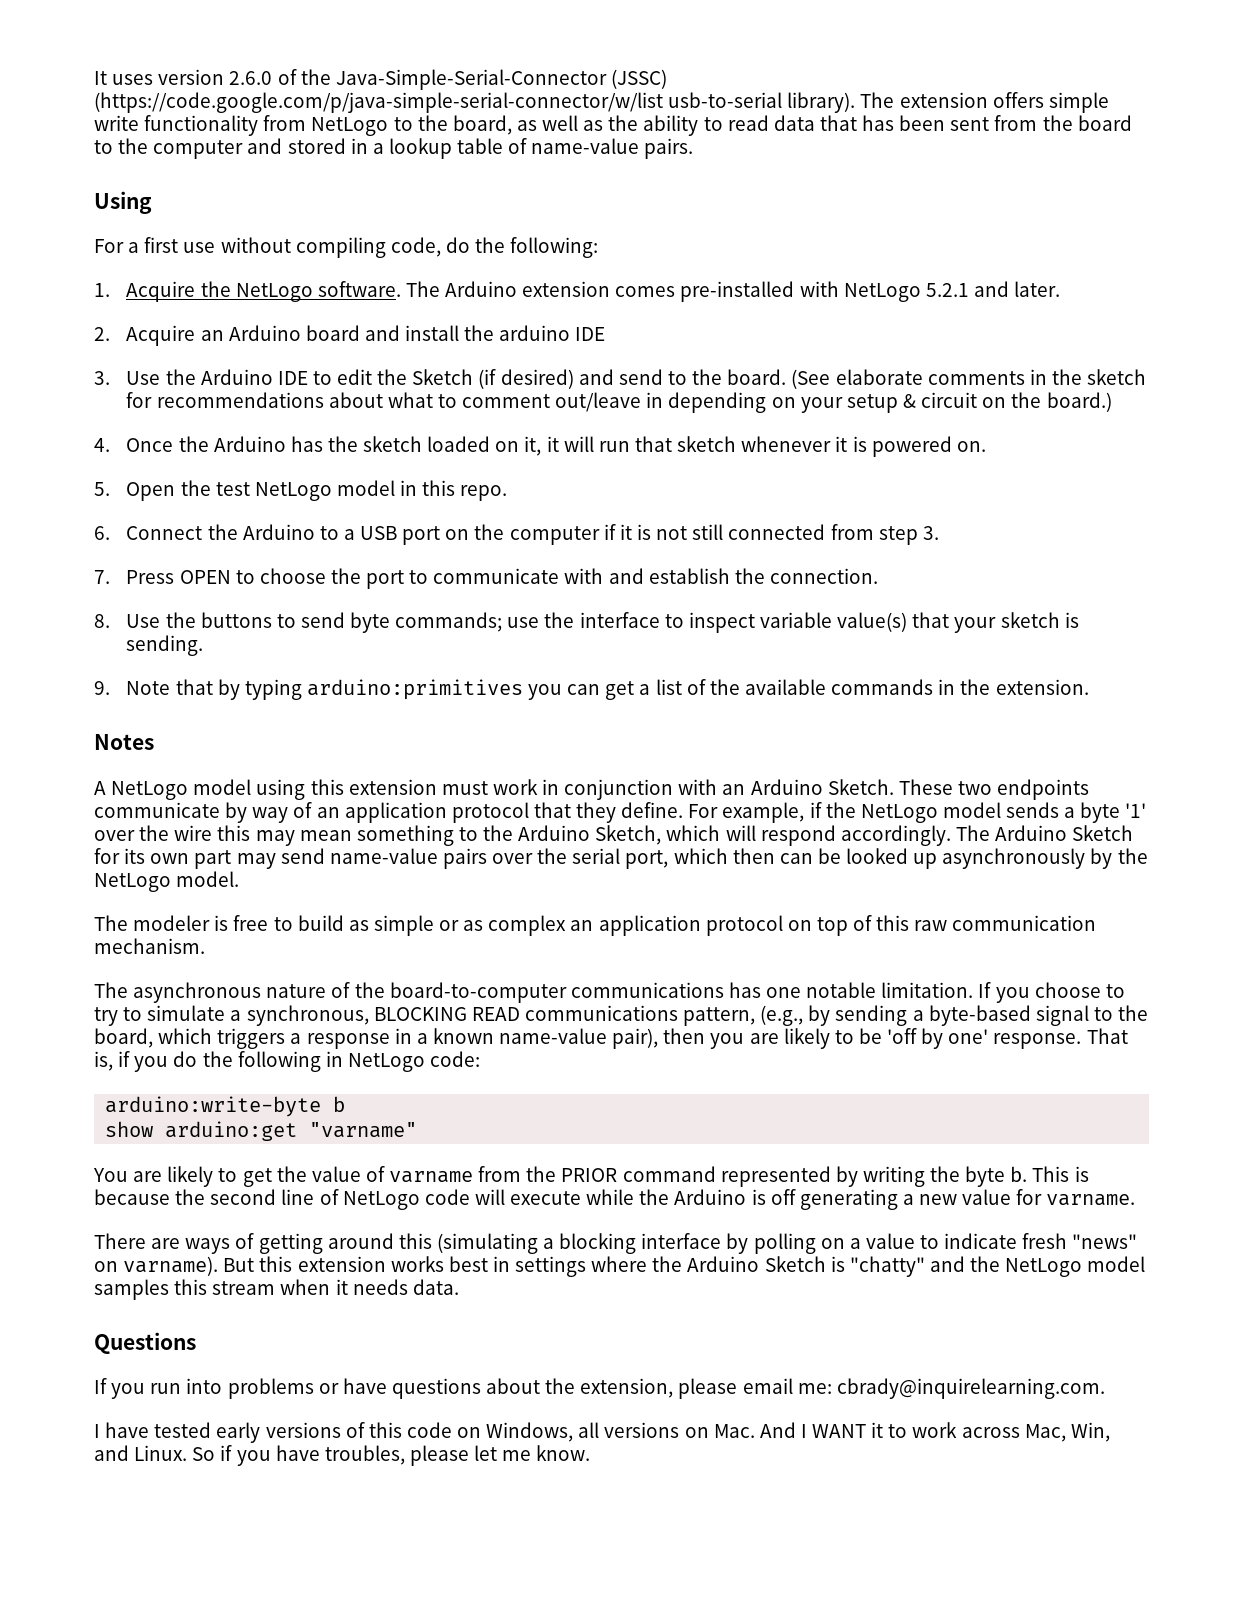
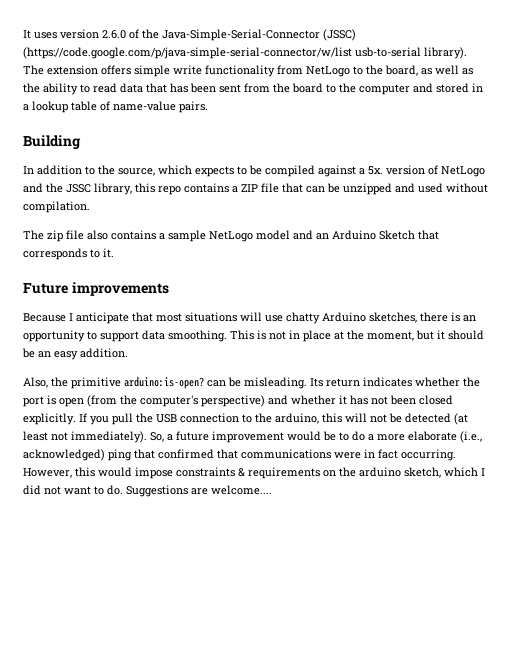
- Using
- For a first use without compiling code, do the following:
- 1. Acquire the NetLogo software. The Arduino extension comes pre-installed with NetLogo 5.2.1 and later.
- 2. Acquire an Arduino board and install the arduino IDE
- 3. Use the Arduino IDE to edit the Sketch (if desired) and send to the board. (See elaborate comments in the sketch for recommendations about what to comment out/leave in depending on your setup & circuit on the board.)
- 4. Once the Arduino has the sketch loaded on it, it will run that sketch whenever it is powered on.
- 5. Open the test NetLogo model in this repo.
- 6. Connect the Arduino to a USB port on the computer if it is not still connected from step 3.
- 7. Press OPEN to choose the port to communicate with and establish the connection.
- 8. Use the buttons to send byte commands; use the interface to inspect variable value(s) that your sketch is sending.
- 9. Note that by typing arduino:primitives you can get a list of the available commands in the extension.
- Notes
- A NetLogo model using this extension must work in conjunction with an Arduino Sketch. These two endpoints communicate by way of an application protocol that they define. For example, if the NetLogo model sends a byte '1' over the wire this may mean something to the Arduino Sketch, which will respond accordingly. The Arduino Sketch for its own part may send name-value pairs over the serial port, which then can be looked up asynchronously by the NetLogo model.
- The modeler is free to build as simple or as complex an application protocol on top of this raw communication mechanism.
- The asynchronous nature of the board-to-computer communications has one notable limitation. If you choose to try to simulate a synchronous, BLOCKING READ communications pattern, (e.g., by sending a byte-based signal to the board, which triggers a response in a known name-value pair), then you are likely to be 'off by one' response. That is, if you do the following in NetLogo code:
- arduino:write-byte b
- show arduino:get "varname"
- You are likely to get the value of varname from the PRIOR command represented by writing the byte b. This is because the second line of NetLogo code will execute while the Arduino is off generating a new value for varname.
- There are ways of getting around this (simulating a blocking interface by polling on a value to indicate fresh "news" on varname). But this extension works best in settings where the Arduino Sketch is "chatty" and the NetLogo model samples this stream when it needs data.
- Questions
- If you run into problems or have questions about the extension, please email me: cbrady@inquirelearning.com.
- I have tested early versions of this code on Windows, all versions on Mac. And I WANT it to work across Mac, Win, and Linux. So if you have troubles, please let me know.
+ Building
+ In addition to the source, which expects to be compiled against a 5x. version of NetLogo and the JSSC library, this repo contains a ZIP file that can be unzipped and used without compilation.
+ The zip file also contains a sample NetLogo model and an Arduino Sketch that corresponds to it.
+ Future improvements
+ Because I anticipate that most situations will use chatty Arduino sketches, there is an opportunity to support data smoothing. This is not in place at the moment, but it should be an easy addition.
+ Also, the primitive arduino:is-open? can be misleading. Its return indicates whether the port is open (from the computer's perspective) and whether it has not been closed explicitly. If you pull the USB connection to the arduino, this will not be detected (at least not immediately). So, a future improvement would be to do a more elaborate (i.e., acknowledged) ping that confirmed that communications were in fact occurring. However, this would impose constraints & requirements on the arduino sketch, which I did not want to do. Suggestions are welcome....

